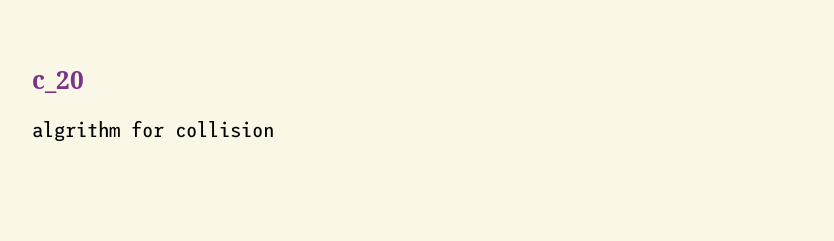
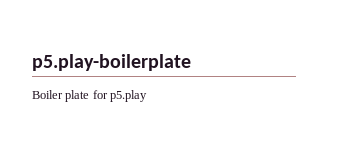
- c_20
- algrithm for collision
+ p5.play-boilerplate
+ Boiler plate for p5.play

